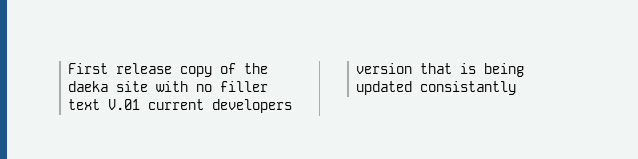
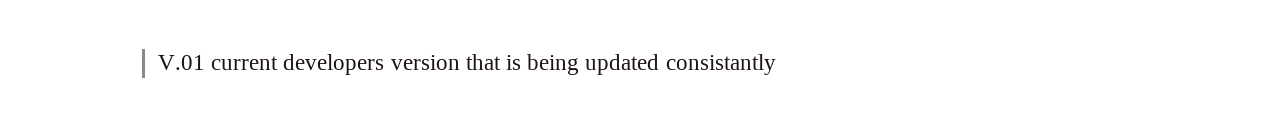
- First release copy of the daeka site with no filler text V.01 current developers version that is being updated consistantly
+ V.01 current developers version that is being updated consistantly

